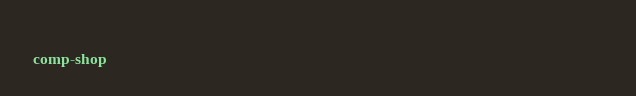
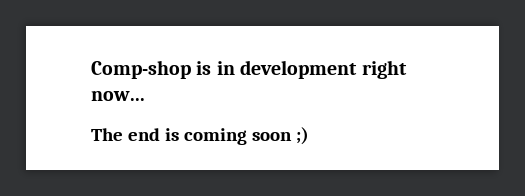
- comp-shop
+ Comp-shop is in development right now...
+ The end is coming soon ;)

